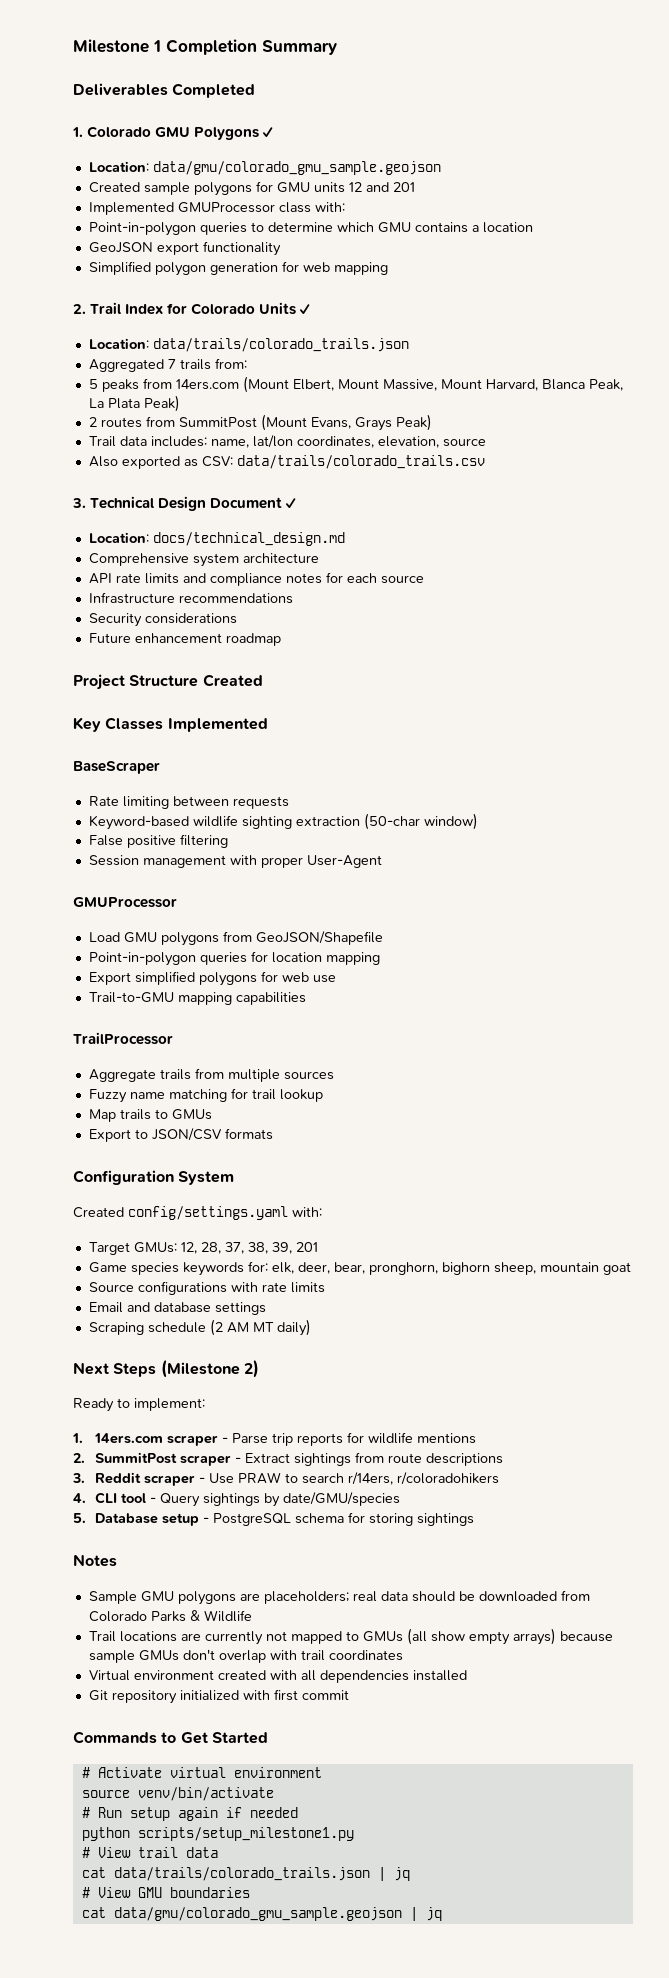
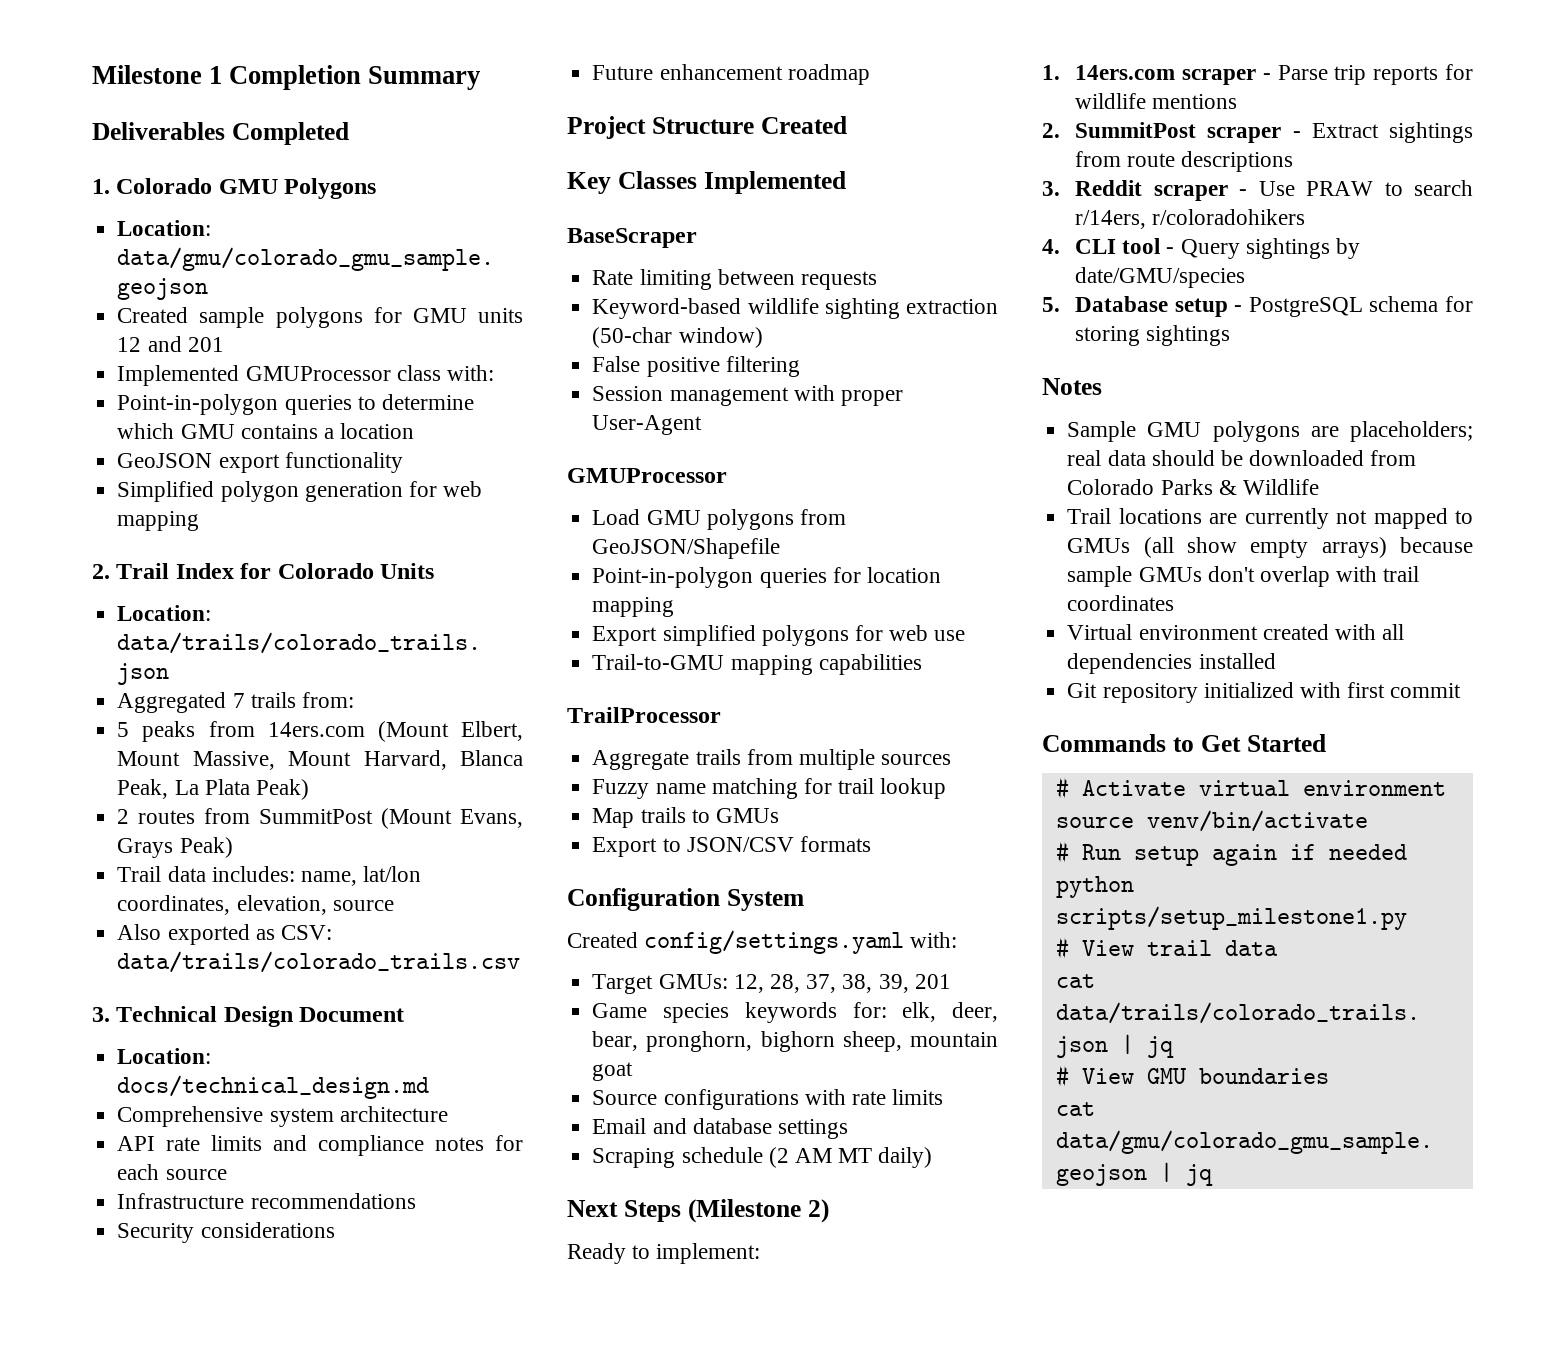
- 1. Colorado GMU Polygons ✓
+ 1. Colorado GMU Polygons
- 2. Trail Index for Colorado Units ✓
+ 2. Trail Index for Colorado Units
- 3. Technical Design Document ✓
+ 3. Technical Design Document

